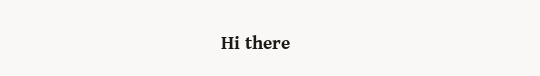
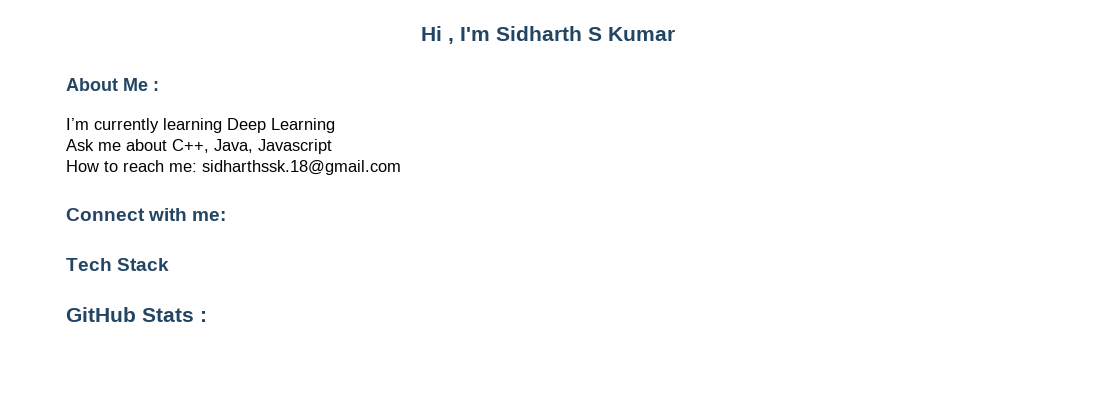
- Hi there
+ Hi , I'm Sidharth S Kumar
+ About Me :
+ I’m currently learning Deep Learning
+ Ask me about C++, Java, Javascript
+ How to reach me: sidharthssk.18@gmail.com
+ Connect with me:
+ Tech Stack
+ GitHub Stats :

